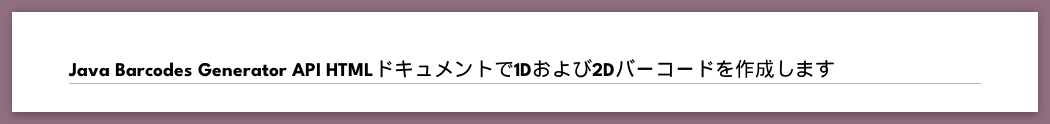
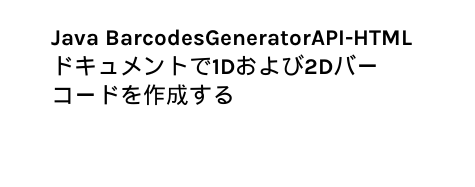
- Java Barcodes Generator API HTMLドキュメントで1Dおよび2Dバーコードを作成します
+ Java BarcodesGeneratorAPI-HTMLドキュメントで1Dおよび2Dバーコードを作成する

